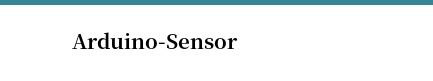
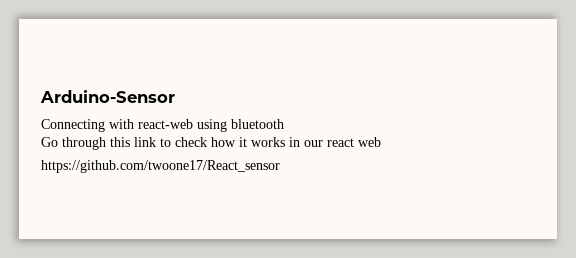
+ Connecting with react-web using bluetooth
+ Go through this link to check how it works in our react web
+ https://github.com/twoone17/React_sensor

